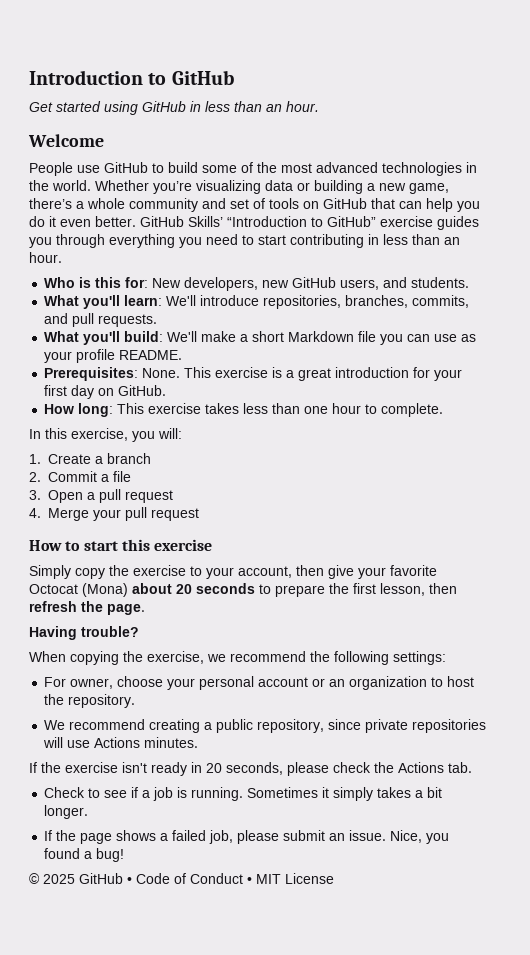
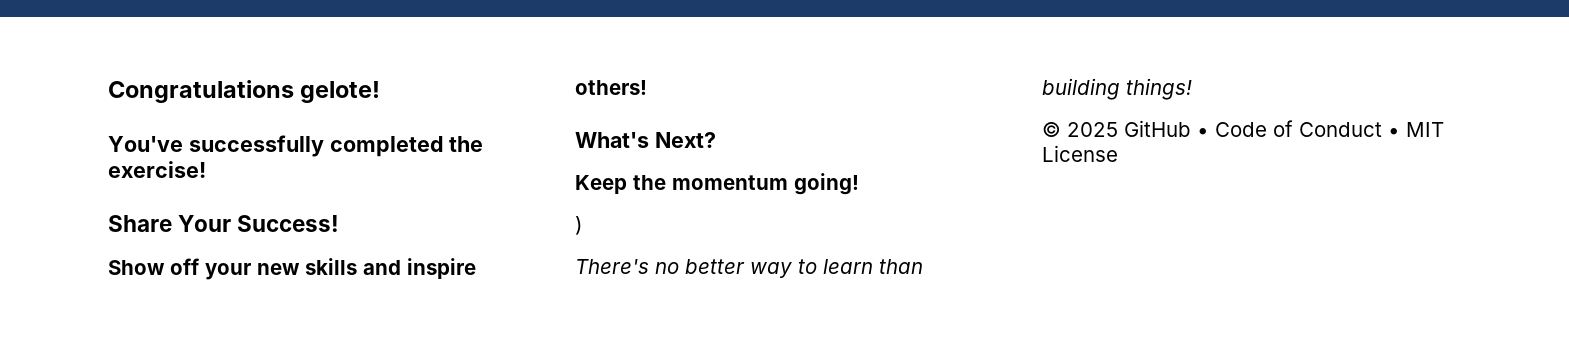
- Introduction to GitHub
- Get started using GitHub in less than an hour.
- Welcome
- People use GitHub to build some of the most advanced technologies in the world. Whether you’re visualizing data or building a new game, there’s a whole community and set of tools on GitHub that can help you do it even better. GitHub Skills’ “Introduction to GitHub” exercise guides you through everything you need to start contributing in less than an hour.
- Who is this for: New developers, new GitHub users, and students.
- What you'll learn: We'll introduce repositories, branches, commits, and pull requests.
- What you'll build: We'll make a short Markdown file you can use as your profile README.
- Prerequisites: None. This exercise is a great introduction for your first day on GitHub.
- How long: This exercise takes less than one hour to complete.
- In this exercise, you will:
- 1. Create a branch
- 2. Commit a file
- 3. Open a pull request
- 4. Merge your pull request
- How to start this exercise
- Simply copy the exercise to your account, then give your favorite Octocat (Mona) about 20 seconds to prepare the first lesson, then refresh the page.
- Having trouble?
- When copying the exercise, we recommend the following settings:
- For owner, choose your personal account or an organization to host the repository.
- We recommend creating a public repository, since private repositories will use Actions minutes.
- If the exercise isn't ready in 20 seconds, please check the Actions tab.
- Check to see if a job is running. Sometimes it simply takes a bit longer.
- If the page shows a failed job, please submit an issue. Nice, you found a bug!
+ Congratulations gelote!
+ You've successfully completed the exercise!
+ Share Your Success!
+ Show off your new skills and inspire others!
+ What's Next?
+ Keep the momentum going!
+ )
+ There's no better way to learn than building things!

